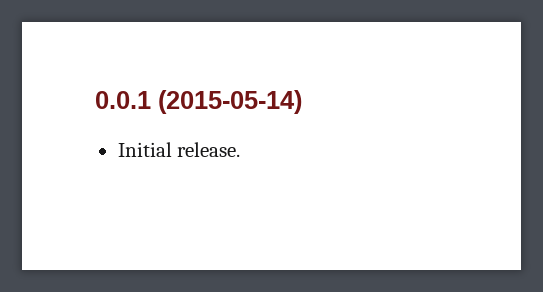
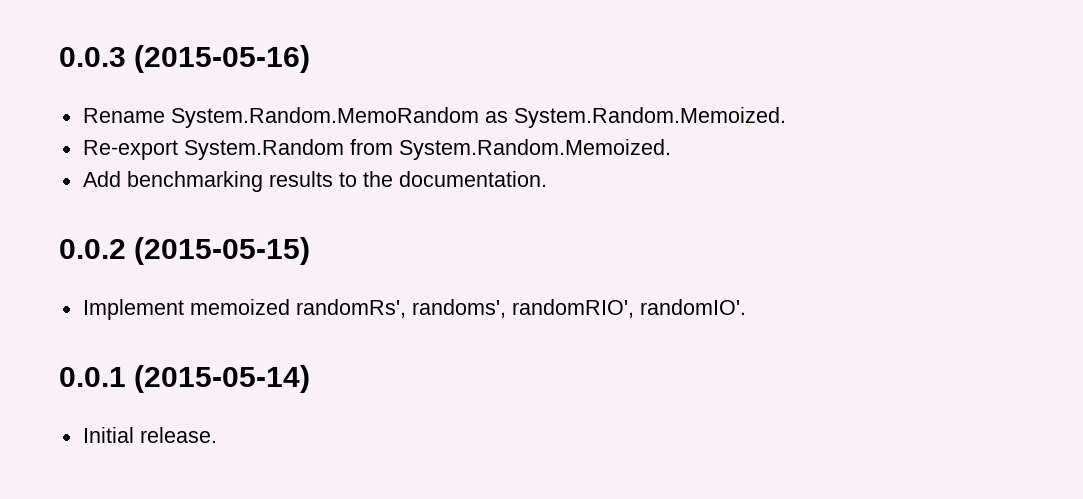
+ 0.0.3 (2015-05-16)
+ Rename System.Random.MemoRandom as System.Random.Memoized.
+ Re-export System.Random from System.Random.Memoized.
+ Add benchmarking results to the documentation.
+ 0.0.2 (2015-05-15)
+ Implement memoized randomRs', randoms', randomRIO', randomIO'.

